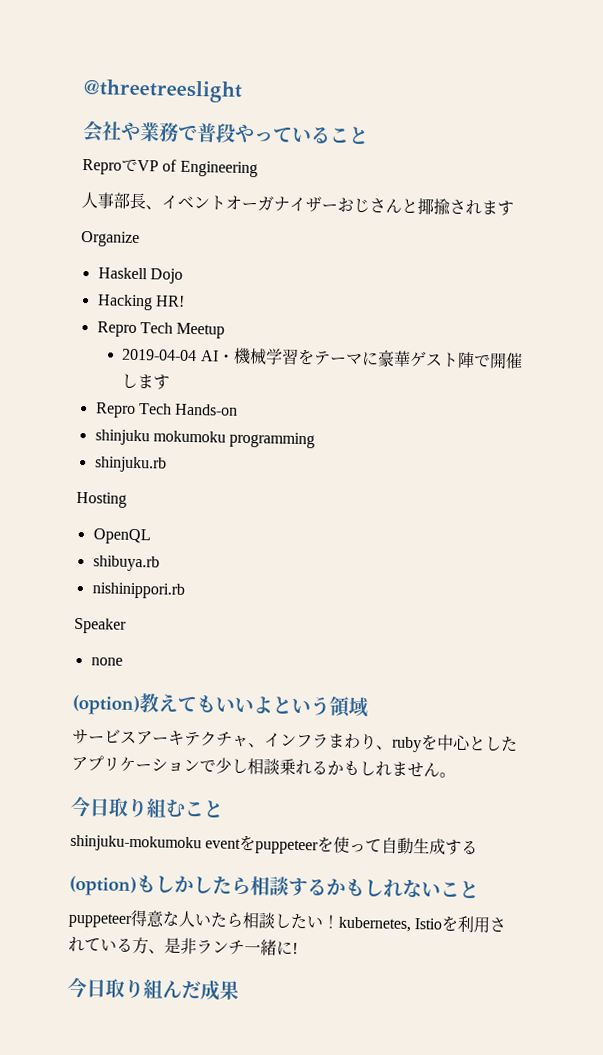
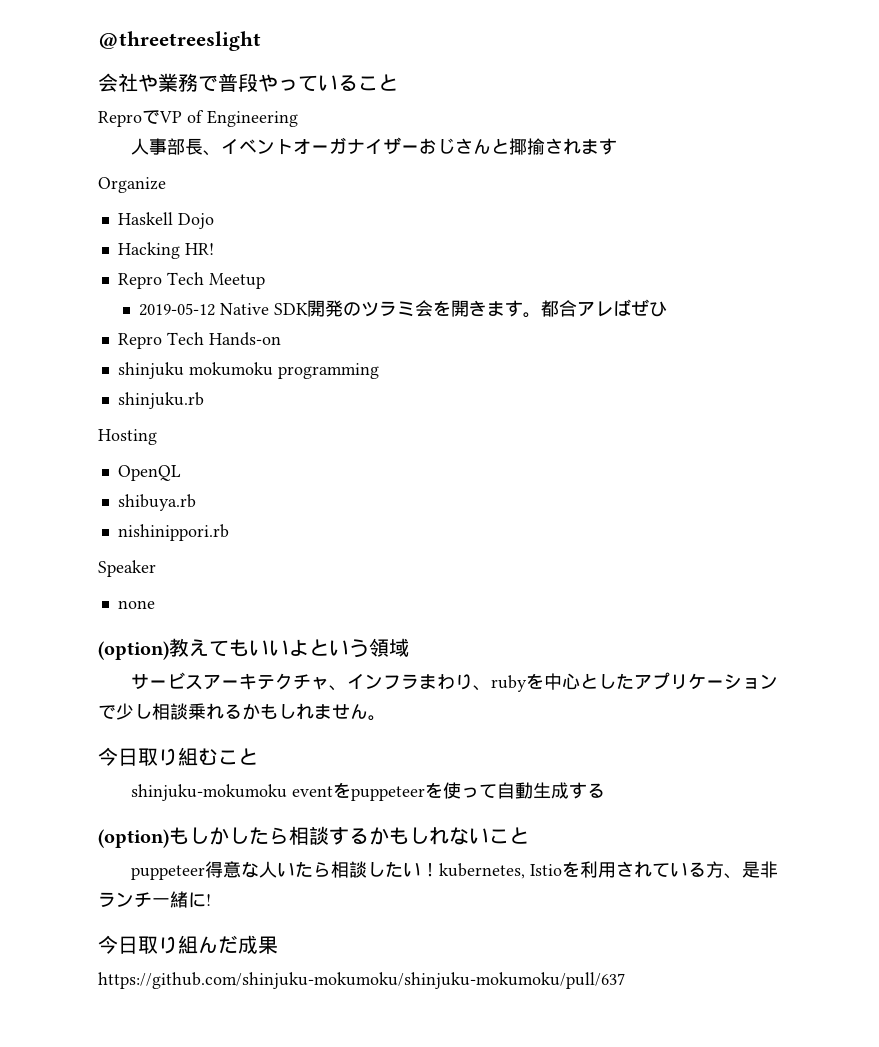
- 2019-04-04 AI・機械学習をテーマに豪華ゲスト陣で開催します
+ 2019-05-12 Native SDK開発のツラミ会を開きます。都合アレばぜひ
+ https://github.com/shinjuku-mokumoku/shinjuku-mokumoku/pull/637

